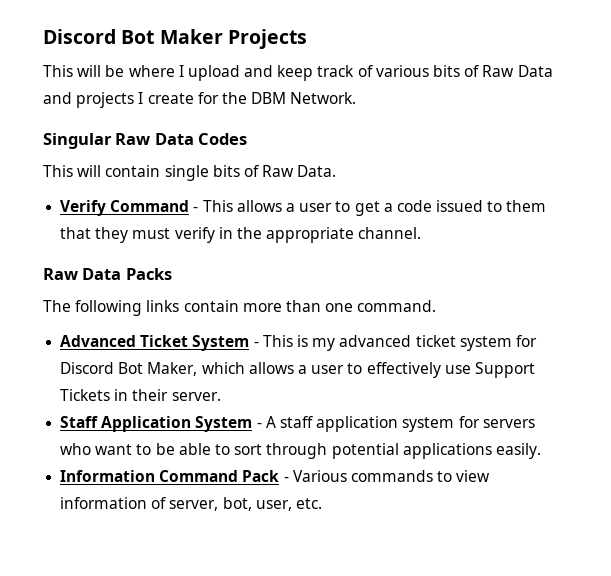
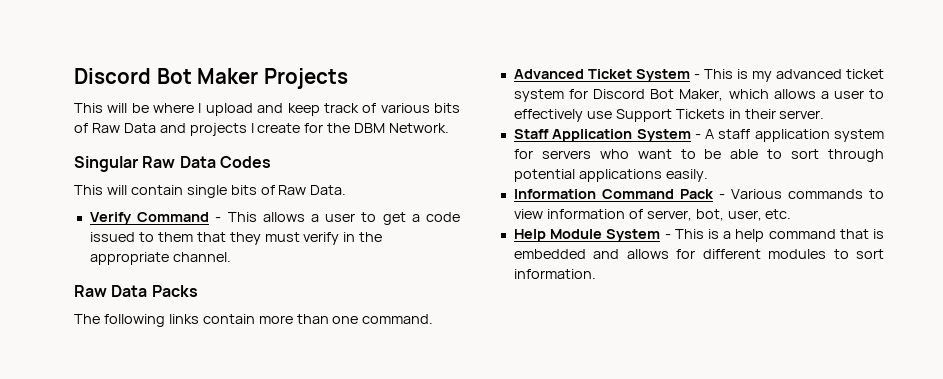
+ Help Module System - This is a help command that is embedded and allows for different modules to sort information.

